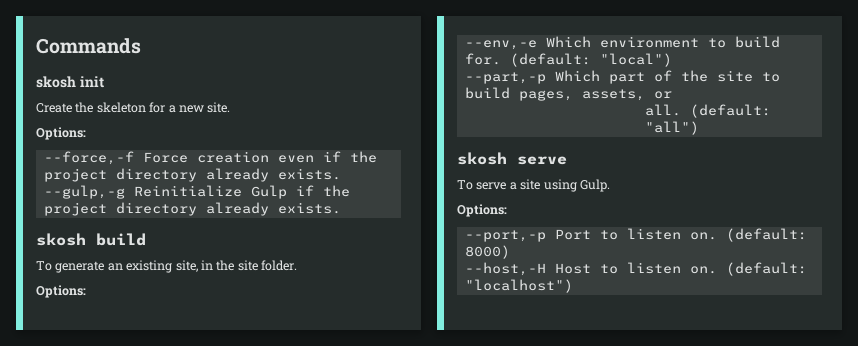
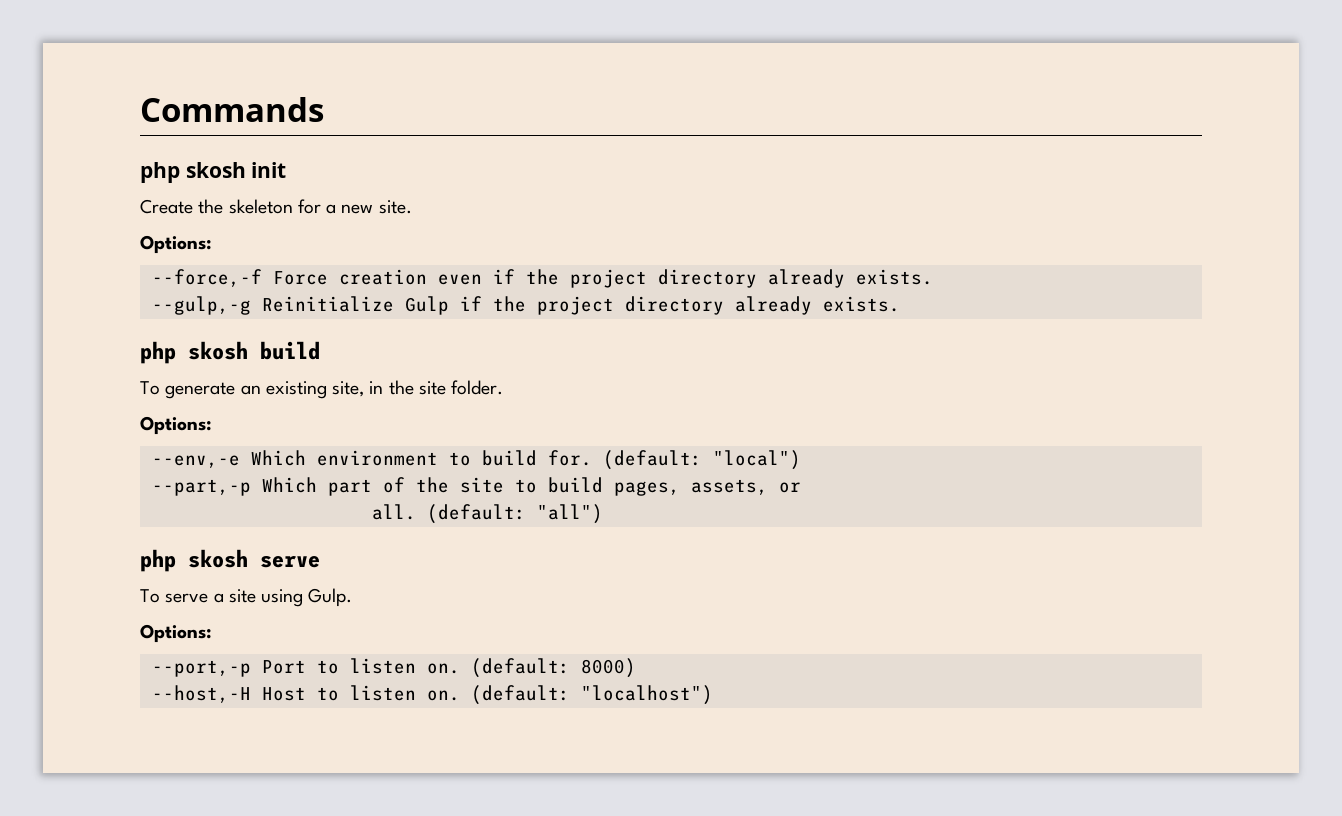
- skosh init
+ php skosh init
- skosh build
+ php skosh build
- skosh serve
+ php skosh serve

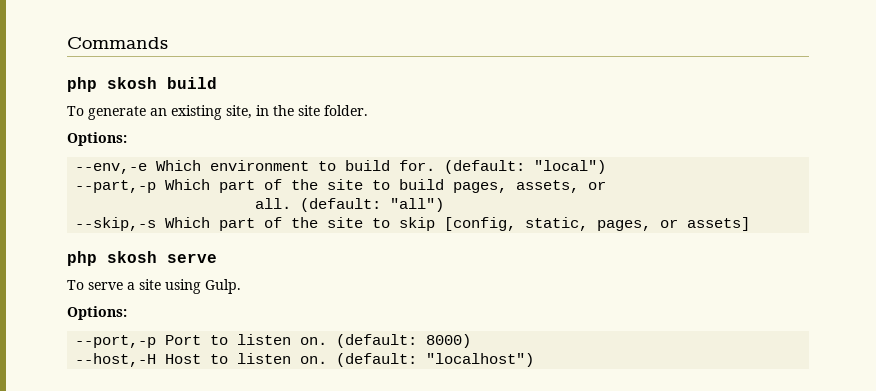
- php skosh init
- Create the skeleton for a new site.
- Options:
- --force,-f Force creation even if the project directory already exists.
- --gulp,-g Reinitialize Gulp if the project directory already exists.
+ --skip,-s Which part of the site to skip [config, static, pages, or assets]

